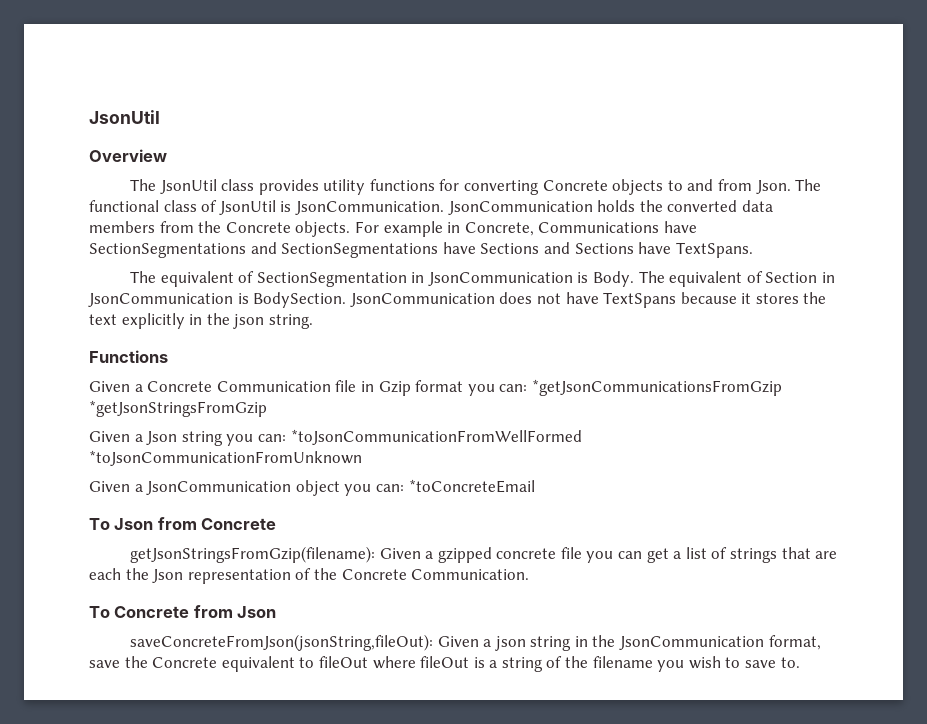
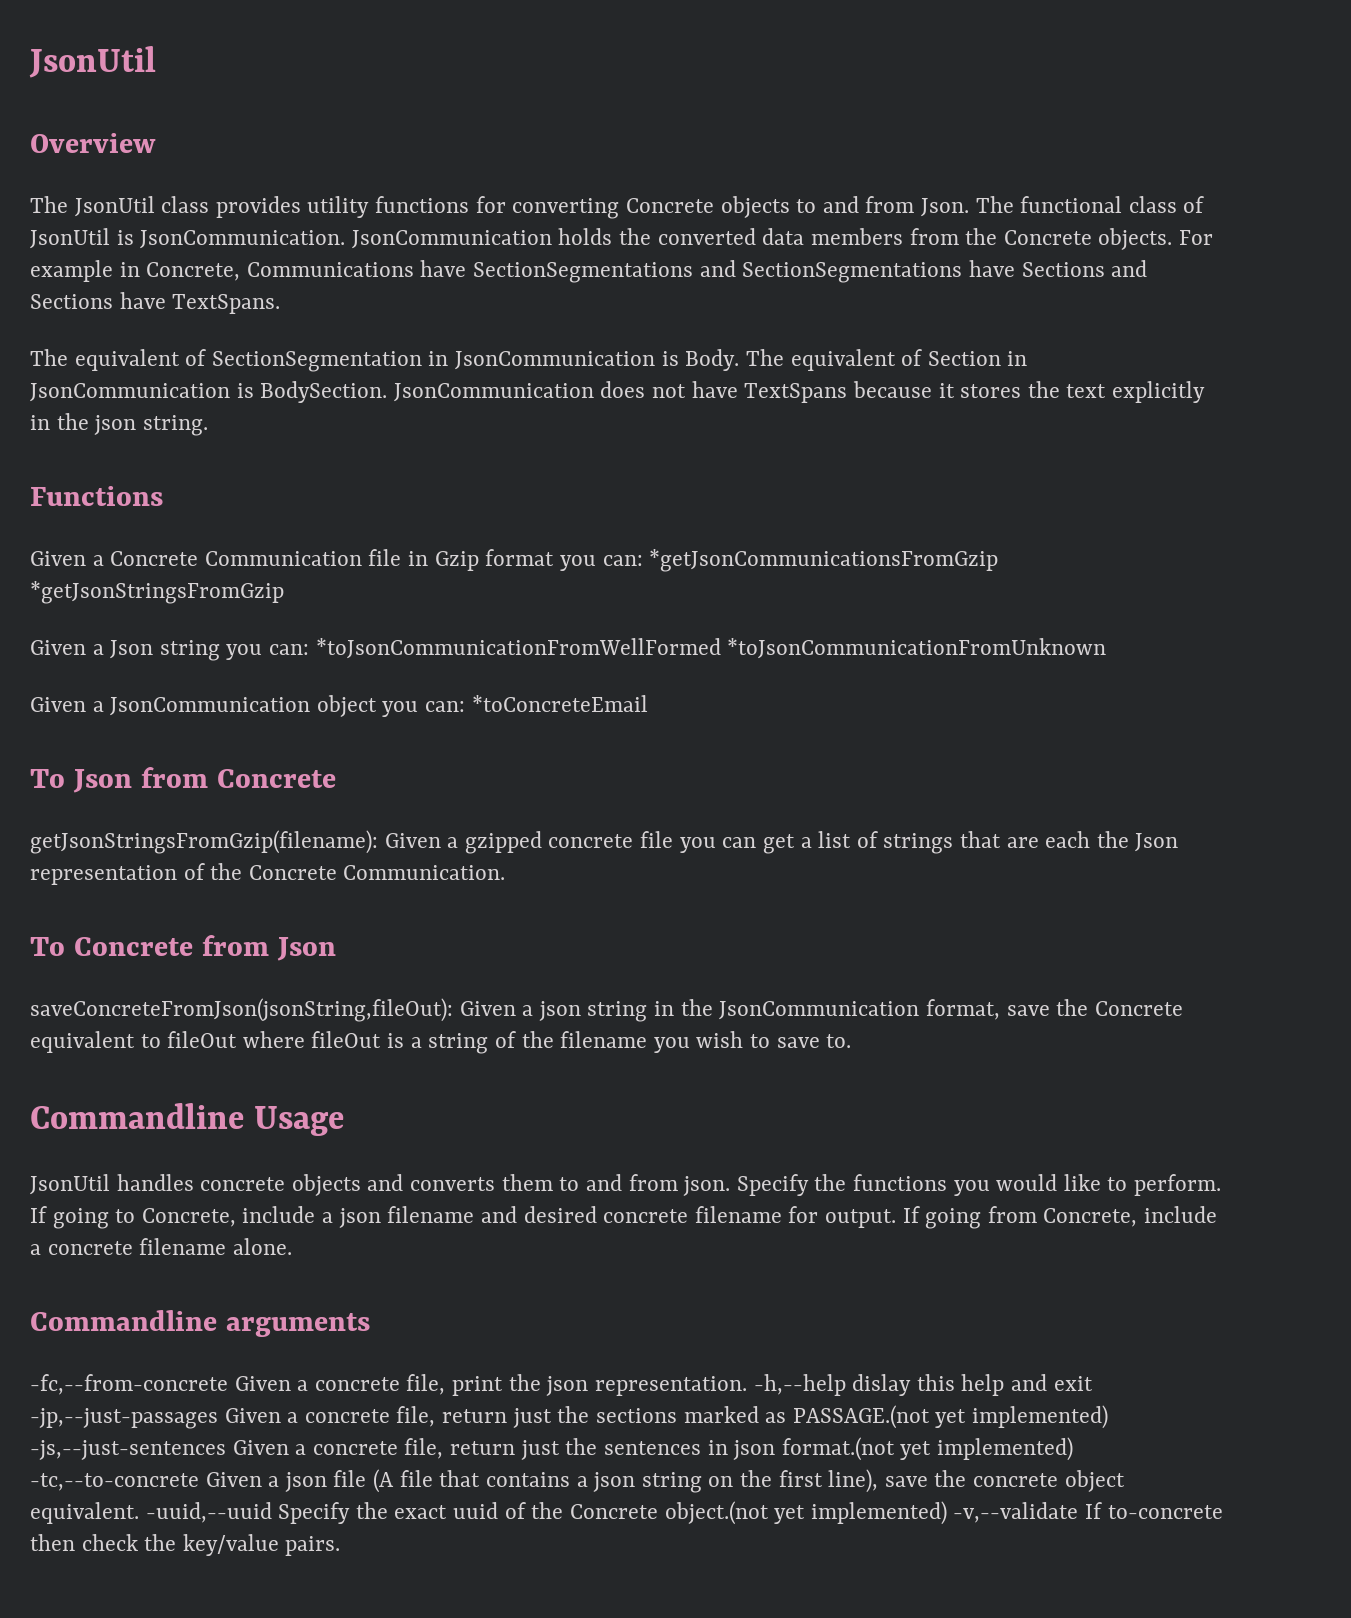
+ Commandline Usage
+ JsonUtil handles concrete objects and converts them to and from json. Specify the functions you would like to perform. If going to Concrete, include a json filename and desired concrete filename for output. If going from Concrete, include a concrete filename alone.
+ Commandline arguments
+ -fc,--from-concrete Given a concrete file, print the json representation. -h,--help dislay this help and exit -jp,--just-passages Given a concrete file, return just the sections marked as PASSAGE.(not yet implemented) -js,--just-sentences Given a concrete file, return just the sentences in json format.(not yet implemented) -tc,--to-concrete Given a json file (A file that contains a json string on the first line), save the concrete object equivalent. -uuid,--uuid Specify the exact uuid of the Concrete object.(not yet implemented) -v,--validate If to-concrete then check the key/value pairs.

